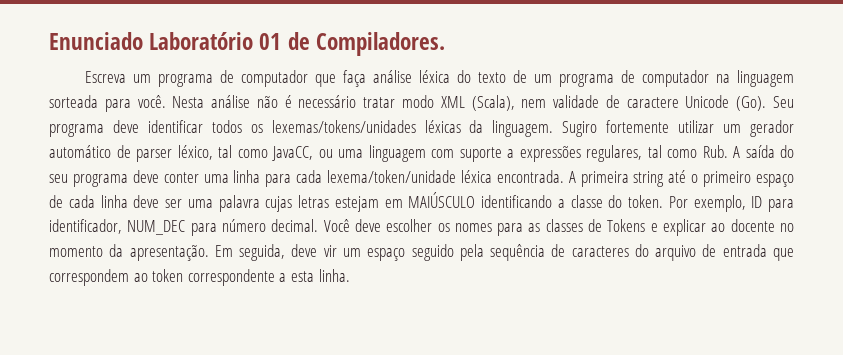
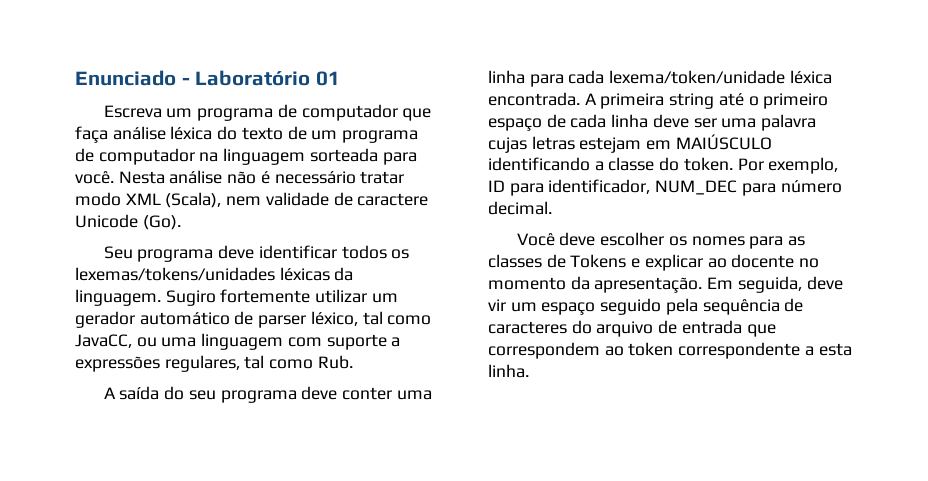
- Enunciado Laboratório 01 de Compiladores.
+ Enunciado - Laboratório 01
- Nesta análise não é necessário tratar modo XML (Scala), nem validade de caractere Unicode (Go). Seu programa deve identificar todos os lexemas/tokens/unidades léxicas da linguagem.
+ Nesta análise não é necessário tratar modo XML (Scala), nem validade de caractere Unicode (Go).
+ Seu programa deve identificar todos os lexemas/tokens/unidades léxicas da linguagem.
- Sugiro fortemente utilizar um gerador automático de parser léxico, tal como JavaCC, ou uma linguagem com suporte a expressões regulares, tal como Rub. A saída do seu programa deve conter uma linha para cada lexema/token/unidade léxica encontrada.
+ Sugiro fortemente utilizar um gerador automático de parser léxico, tal como JavaCC, ou uma linguagem com suporte a expressões regulares, tal como Rub.
+ A saída do seu programa deve conter uma linha para cada lexema/token/unidade léxica encontrada.
- Por exemplo, ID para identificador, NUM_DEC para número decimal. Você deve escolher os nomes para as classes de Tokens e explicar ao docente no momento da apresentação.
+ Por exemplo, ID para identificador, NUM_DEC para número decimal.
+ Você deve escolher os nomes para as classes de Tokens e explicar ao docente no momento da apresentação.

